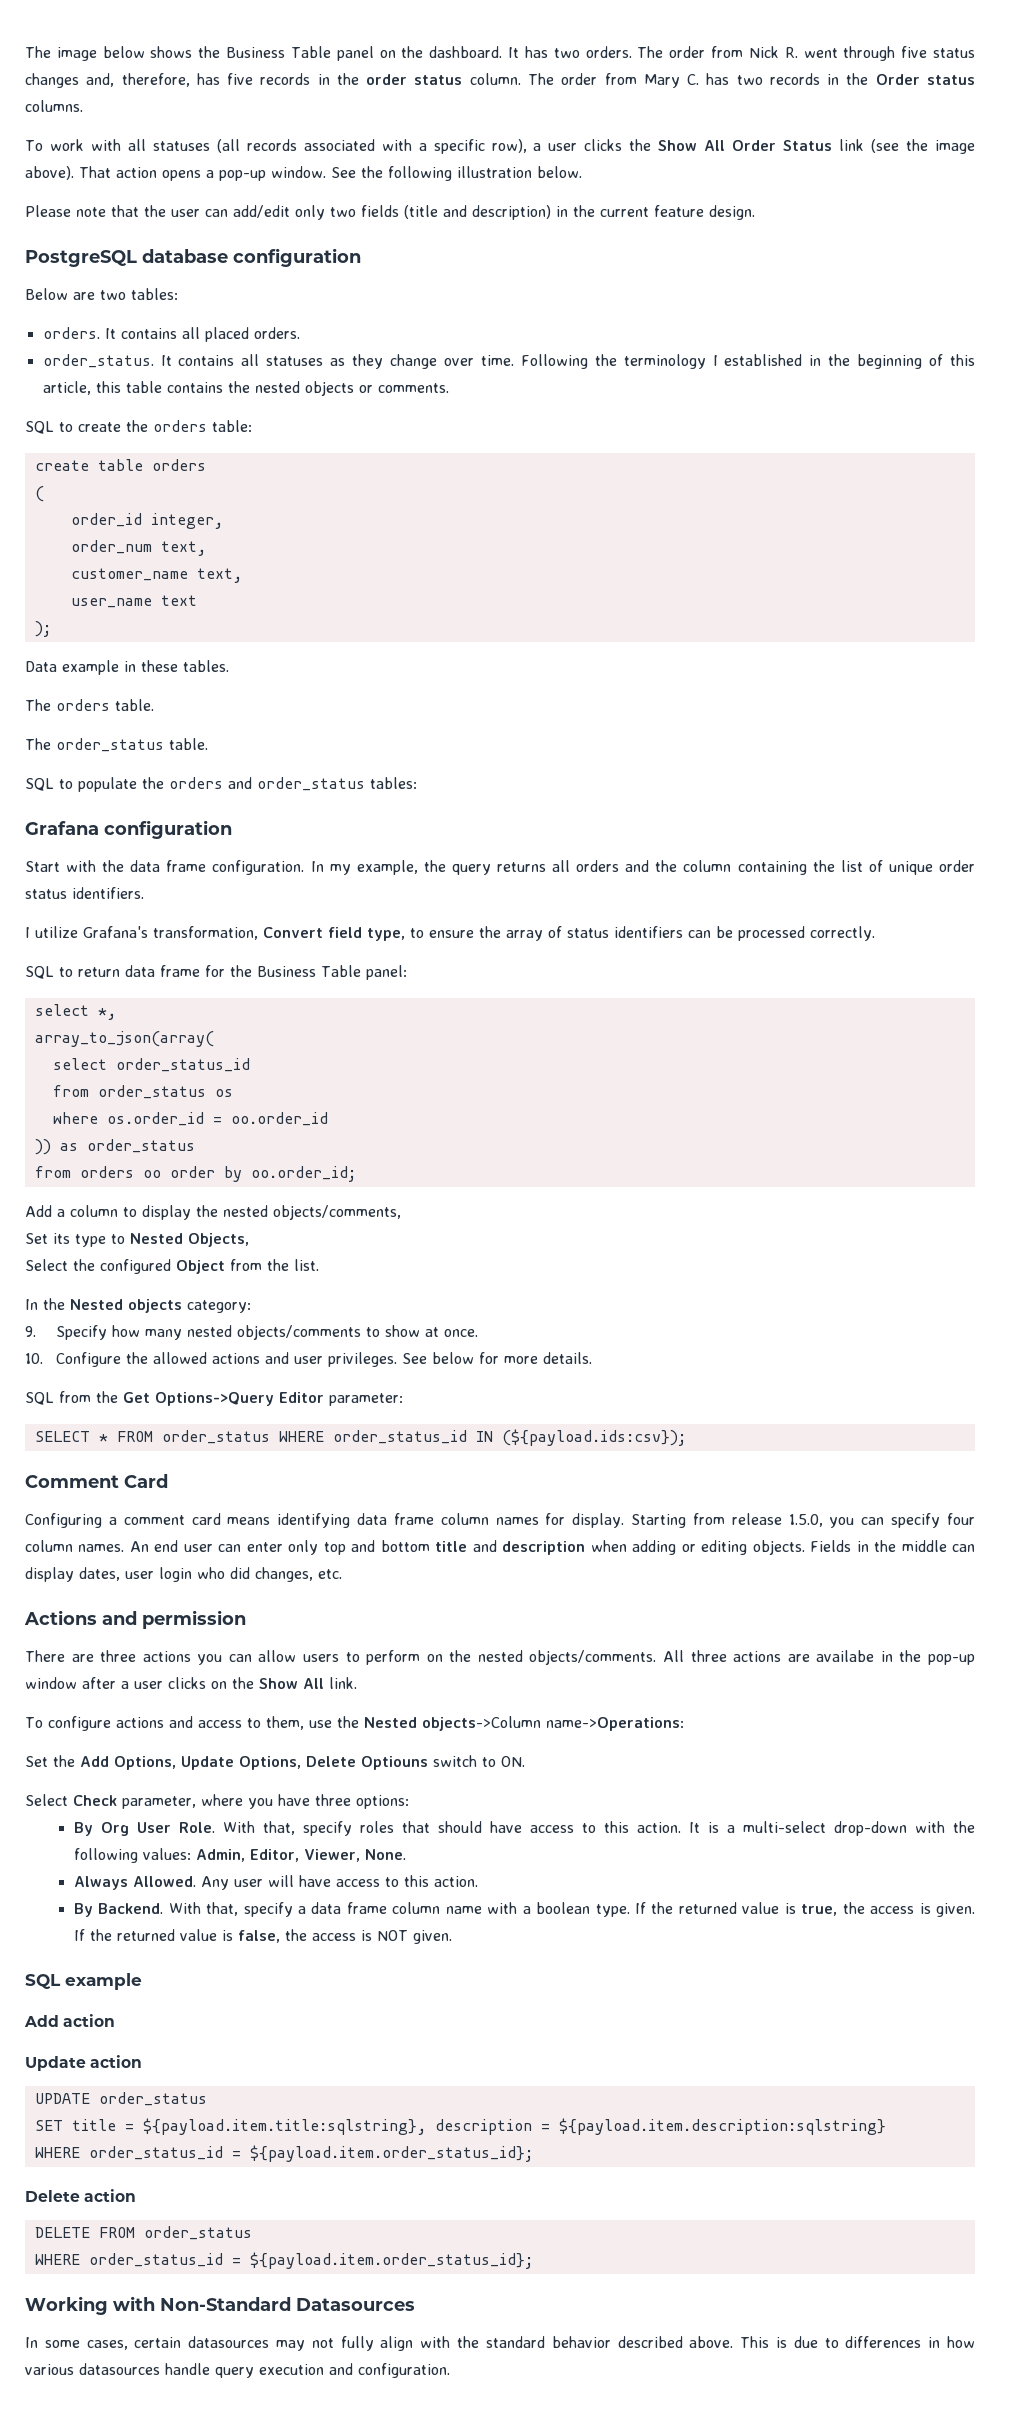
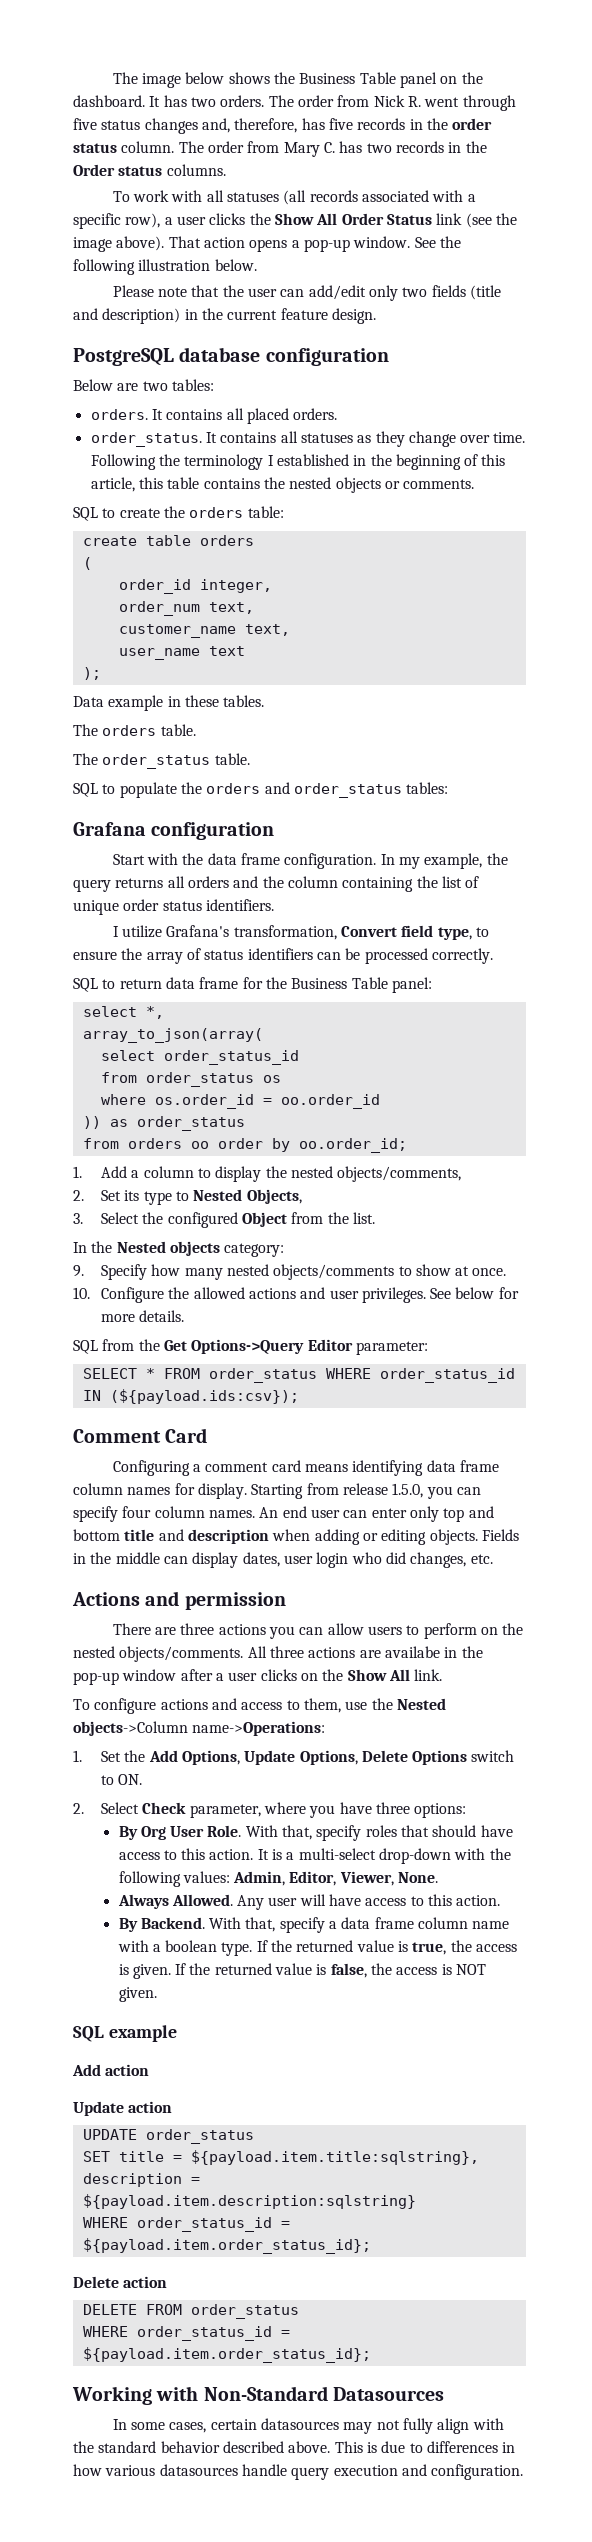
- Add a column to display the nested objects/comments,
+ 1. Add a column to display the nested objects/comments,
- Set its type to Nested Objects,
+ 2. Set its type to Nested Objects,
- Select the configured Object from the list.
+ 3. Select the configured Object from the list.
- Set the Add Options, Update Options, Delete Optiouns switch to ON.
+ 1. Set the Add Options, Update Options, Delete Options switch to ON.
- Select Check parameter, where you have three options:
+ 2. Select Check parameter, where you have three options:

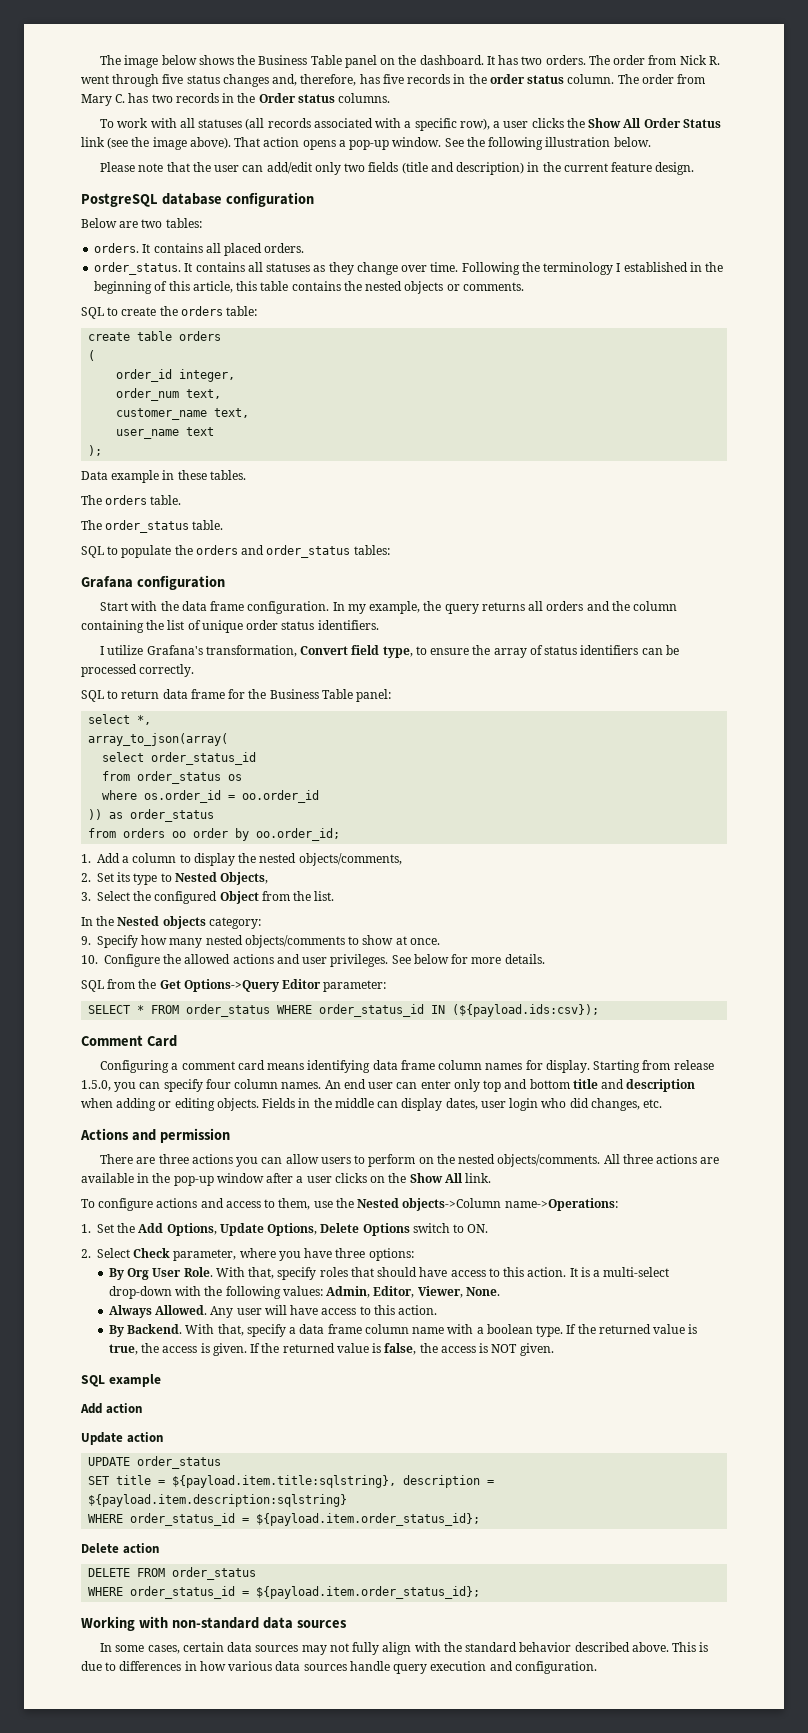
- All three actions are availabe in the pop-up window after a user clicks on the Show All link.
+ All three actions are available in the pop-up window after a user clicks on the Show All link.
- Working with Non-Standard Datasources
+ Working with non-standard data sources
- In some cases, certain datasources may not fully align with the standard behavior described above.
+ In some cases, certain data sources may not fully align with the standard behavior described above.
- This is due to differences in how various datasources handle query execution and configuration.
+ This is due to differences in how various data sources handle query execution and configuration.

